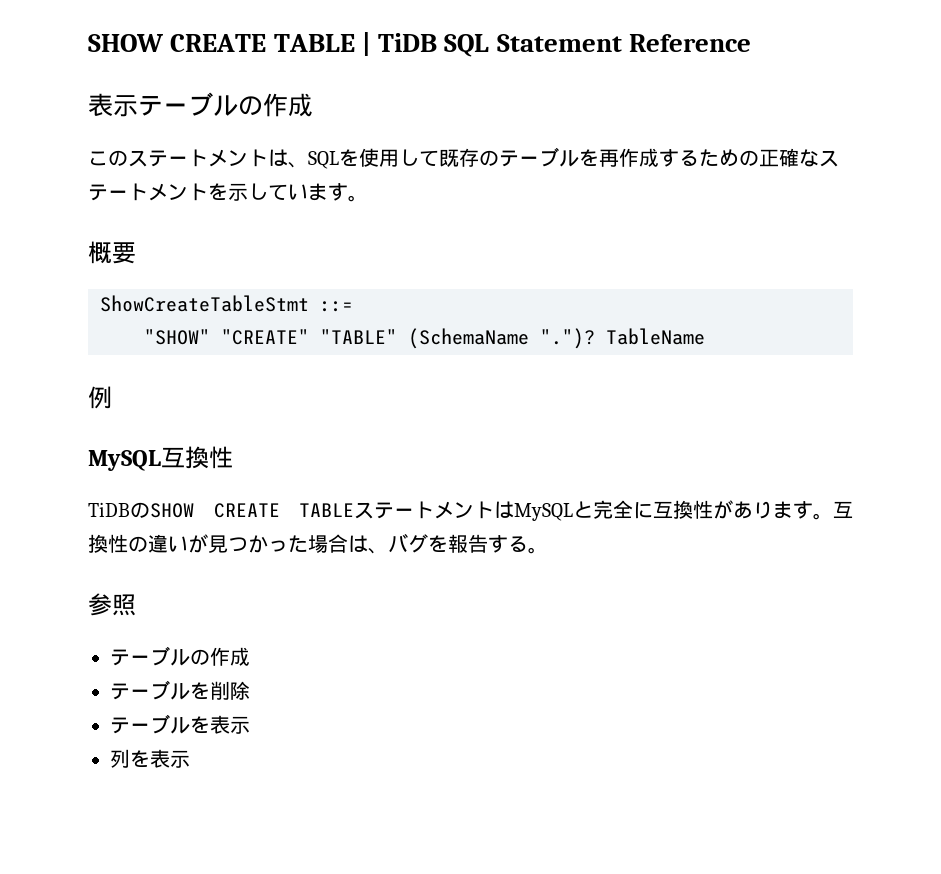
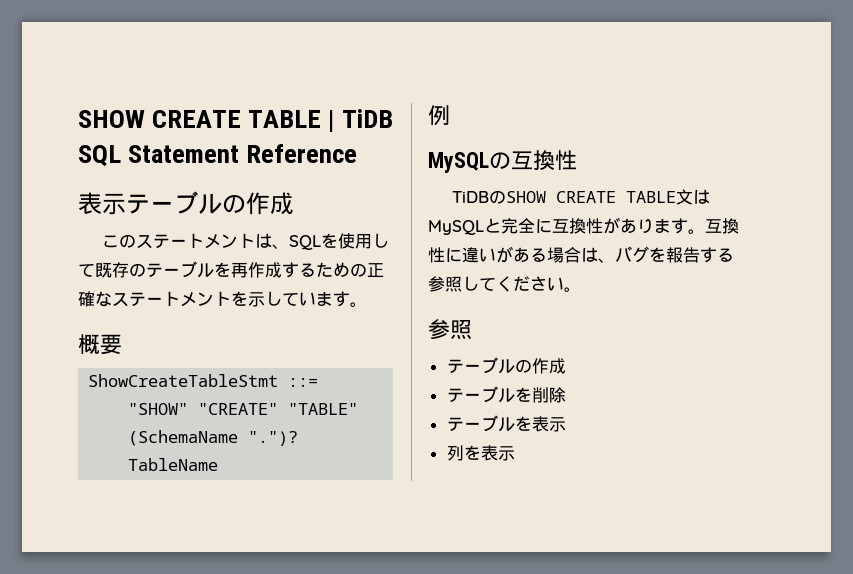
- MySQL互換性
+ MySQLの互換性
- TiDBのSHOW CREATE TABLEステートメントはMySQLと完全に互換性があります。
+ TiDBのSHOW CREATE TABLE文はMySQLと完全に互換性があります。
- 互換性の違いが見つかった場合は、バグを報告する。
+ 互換性に違いがある場合は、バグを報告する参照してください。

